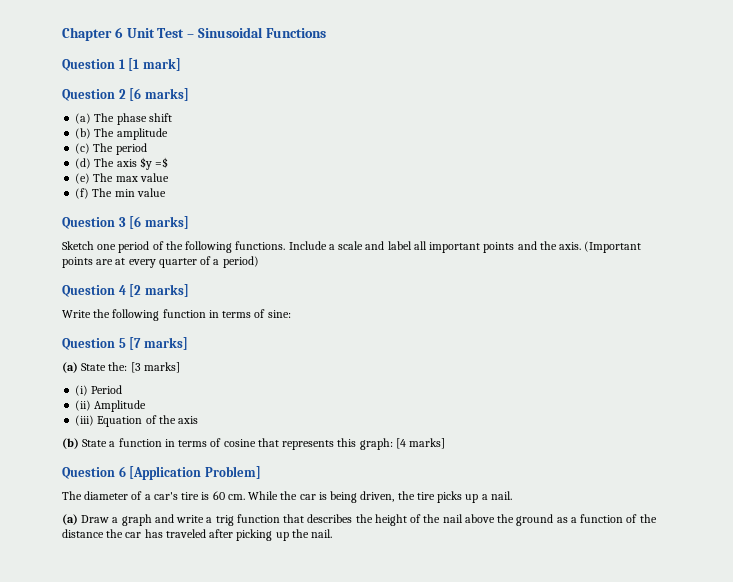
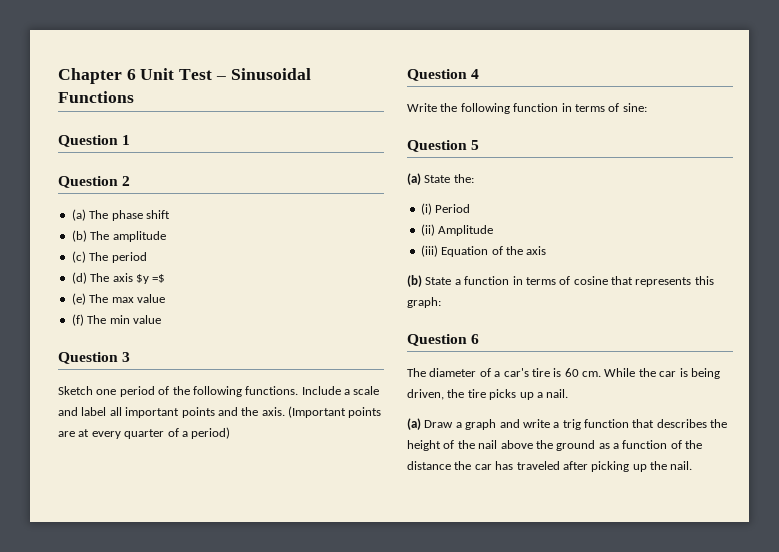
- Question 1 [1 mark]
+ Question 1
- Question 2 [6 marks]
+ Question 2
- Question 3 [6 marks]
+ Question 3
- Question 4 [2 marks]
+ Question 4
- Question 5 [7 marks]
+ Question 5
- (a) State the: [3 marks]
+ (a) State the:
- (b) State a function in terms of cosine that represents this graph: [4 marks]
+ (b) State a function in terms of cosine that represents this graph:
- Question 6 [Application Problem]
+ Question 6

